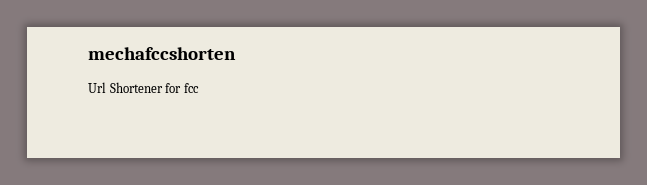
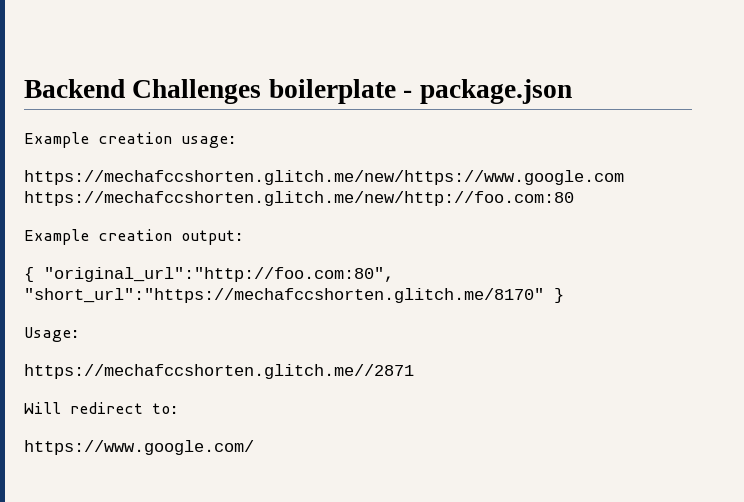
- mechafccshorten
- Url Shortener for fcc
+ Backend Challenges boilerplate - package.json
+ Example creation usage:
+ https://mechafccshorten.glitch.me/new/https://www.google.com https://mechafccshorten.glitch.me/new/http://foo.com:80
+ Example creation output:
+ { "original_url":"http://foo.com:80", "short_url":"https://mechafccshorten.glitch.me/8170" }
+ Usage:
+ https://mechafccshorten.glitch.me//2871
+ Will redirect to:
+ https://www.google.com/

